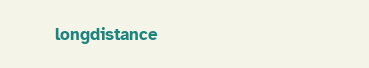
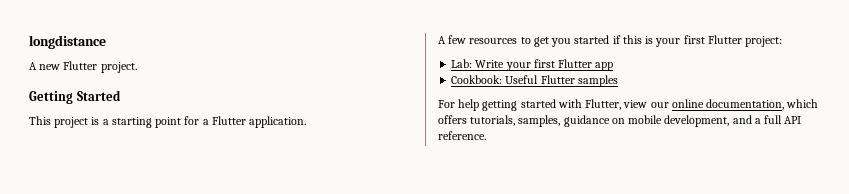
+ A new Flutter project.
+ Getting Started
+ This project is a starting point for a Flutter application.
+ A few resources to get you started if this is your first Flutter project:
+ Lab: Write your first Flutter app
+ Cookbook: Useful Flutter samples
+ For help getting started with Flutter, view our online documentation, which offers tutorials, samples, guidance on mobile development, and a full API reference.

